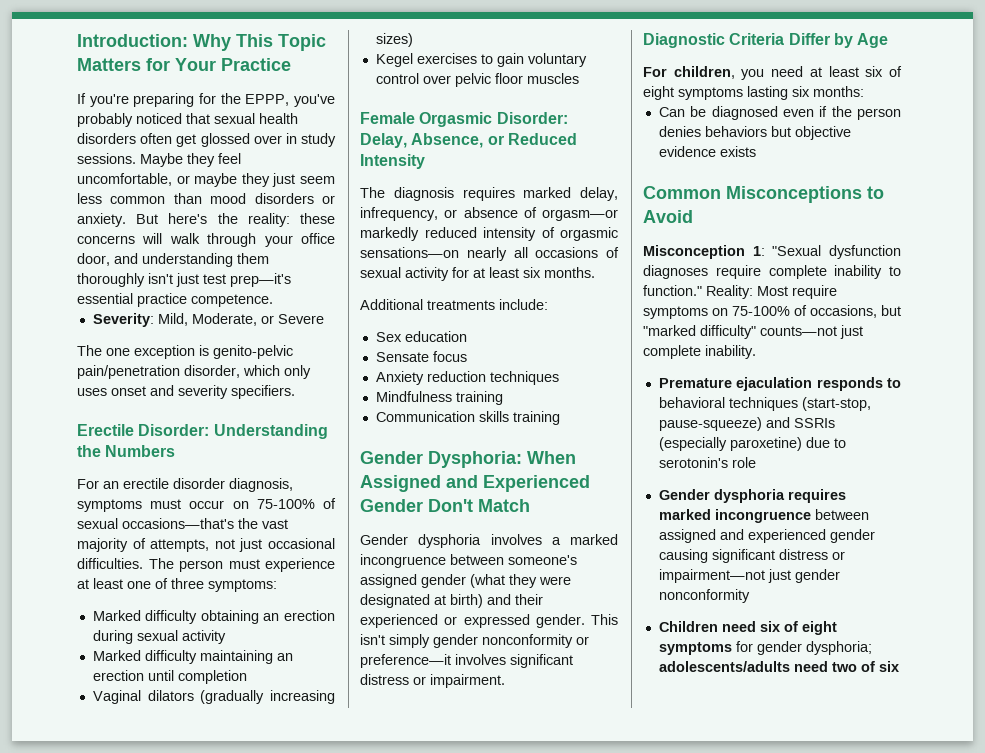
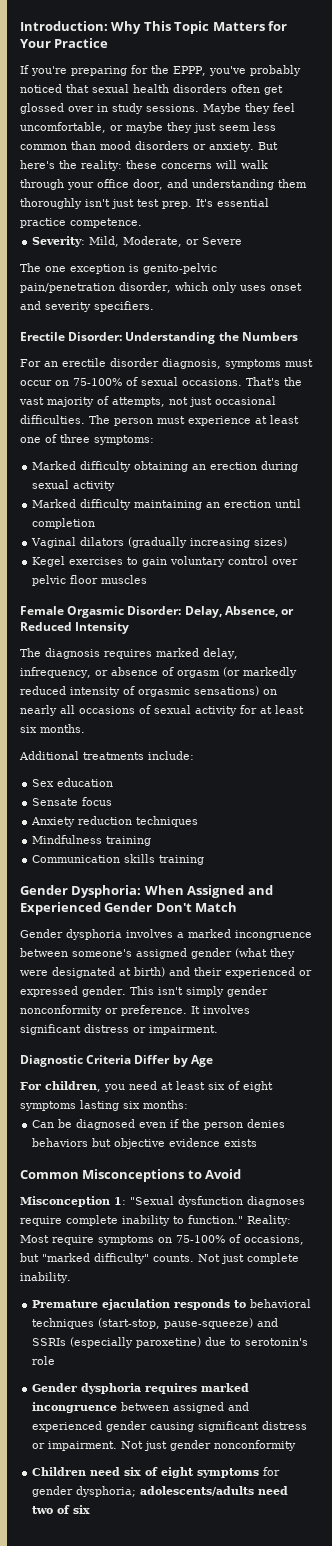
- But here's the reality: these concerns will walk through your office door, and understanding them thoroughly isn't just test prep—it's essential practice competence.
+ But here's the reality: these concerns will walk through your office door, and understanding them thoroughly isn't just test prep. It's essential practice competence.
- For an erectile disorder diagnosis, symptoms must occur on 75-100% of sexual occasions—that's the vast majority of attempts, not just occasional difficulties.
+ For an erectile disorder diagnosis, symptoms must occur on 75-100% of sexual occasions. That's the vast majority of attempts, not just occasional difficulties.
- The diagnosis requires marked delay, infrequency, or absence of orgasm—or markedly reduced intensity of orgasmic sensations—on nearly all occasions of sexual activity for at least six months.
+ The diagnosis requires marked delay, infrequency, or absence of orgasm (or markedly reduced intensity of orgasmic sensations) on nearly all occasions of sexual activity for at least six months.
- This isn't simply gender nonconformity or preference—it involves significant distress or impairment.
+ This isn't simply gender nonconformity or preference. It involves significant distress or impairment.
- Reality: Most require symptoms on 75-100% of occasions, but "marked difficulty" counts—not just complete inability.
+ Reality: Most require symptoms on 75-100% of occasions, but "marked difficulty" counts. Not just complete inability.
- Gender dysphoria requires marked incongruence between assigned and experienced gender causing significant distress or impairment—not just gender nonconformity
+ Gender dysphoria requires marked incongruence between assigned and experienced gender causing significant distress or impairment. Not just gender nonconformity

